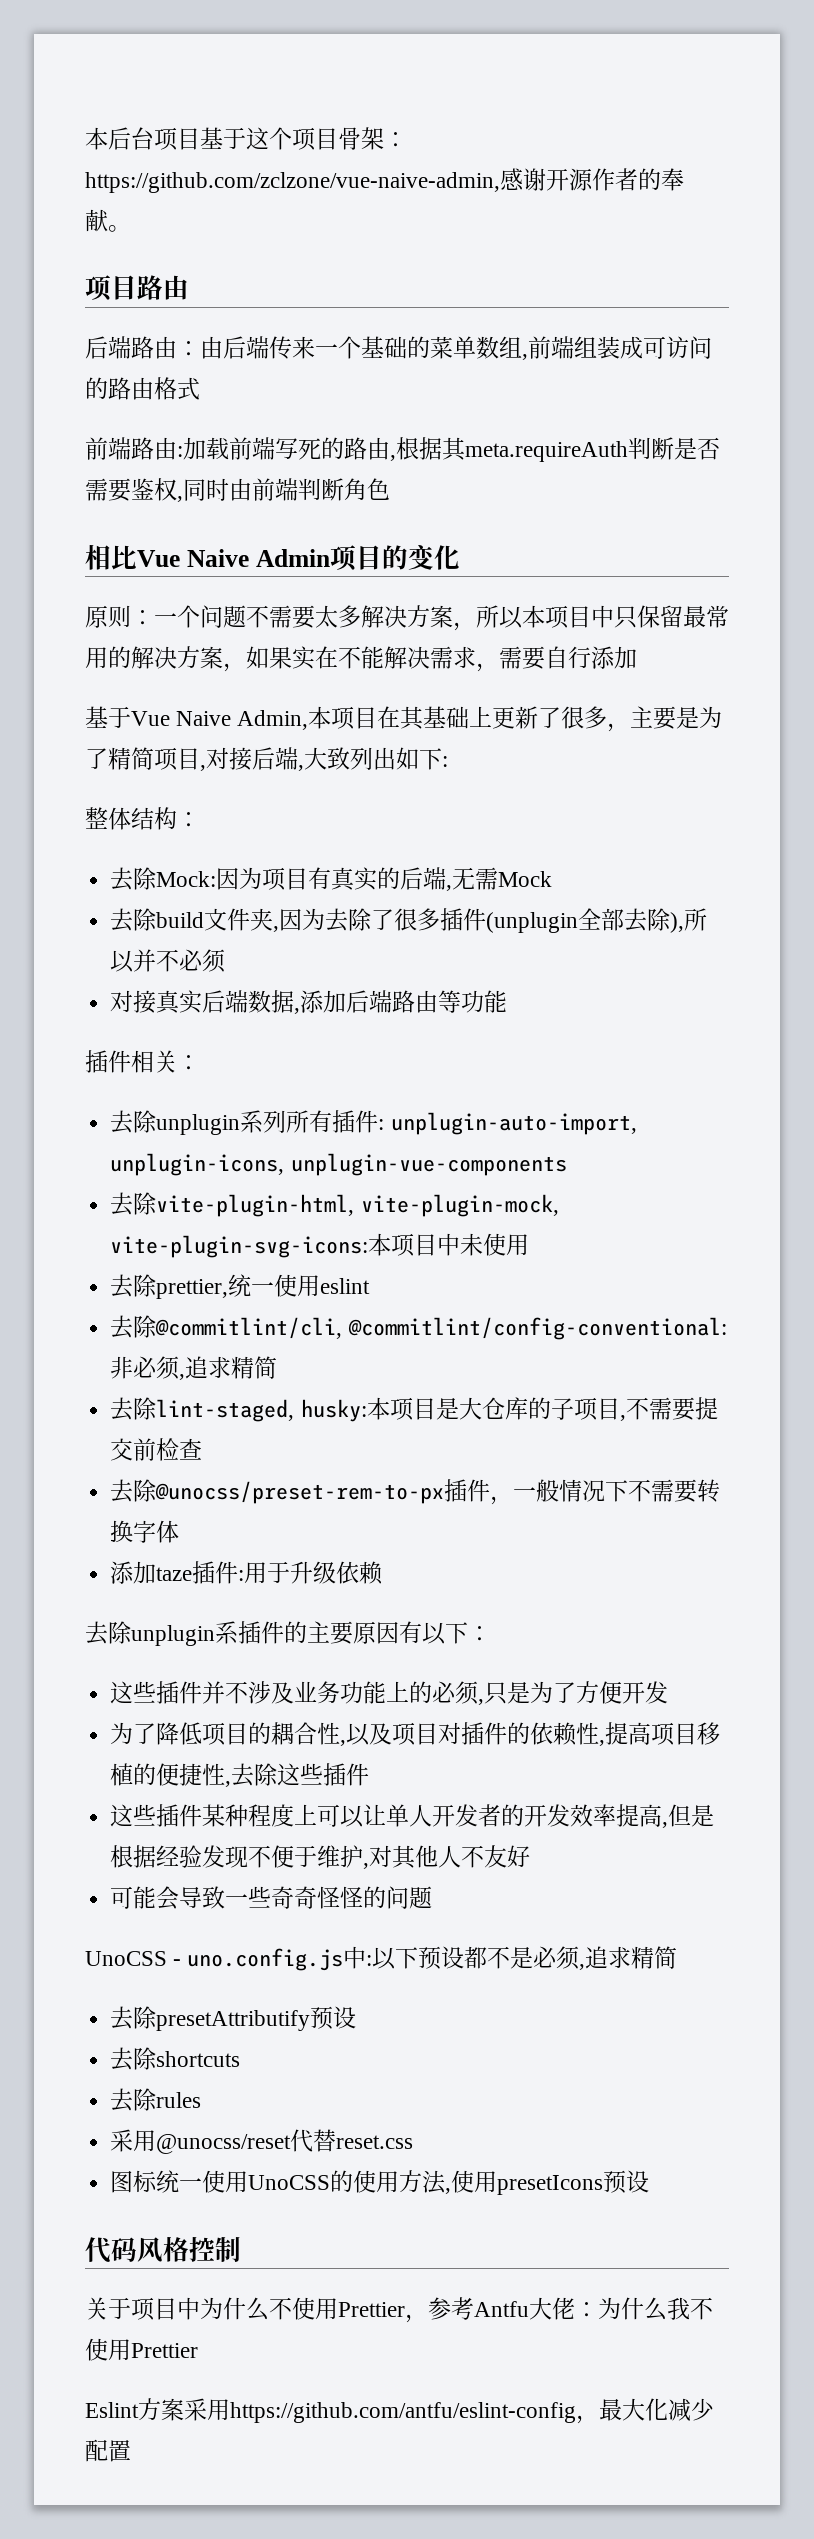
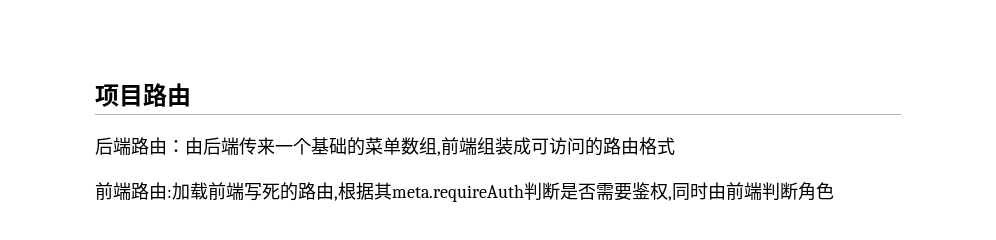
- 本后台项目基于这个项目骨架：https://github.com/zclzone/vue-naive-admin,感谢开源作者的奉献。
- 相比Vue Naive Admin项目的变化
- 原则：一个问题不需要太多解决方案，所以本项目中只保留最常用的解决方案，如果实在不能解决需求，需要自行添加
- 基于Vue Naive Admin,本项目在其基础上更新了很多，主要是为了精简项目,对接后端,大致列出如下:
- 整体结构：
- 去除Mock:因为项目有真实的后端,无需Mock
- 去除build文件夹,因为去除了很多插件(unplugin全部去除),所以并不必须
- 对接真实后端数据,添加后端路由等功能
- 插件相关：
- 去除unplugin系列所有插件: unplugin-auto-import, unplugin-icons, unplugin-vue-components
- 去除vite-plugin-html, vite-plugin-mock, vite-plugin-svg-icons:本项目中未使用
- 去除prettier,统一使用eslint
- 去除@commitlint/cli, @commitlint/config-conventional:非必须,追求精简
- 去除lint-staged, husky:本项目是大仓库的子项目,不需要提交前检查
- 去除@unocss/preset-rem-to-px插件，一般情况下不需要转换字体
- 添加taze插件:用于升级依赖
- 去除unplugin系插件的主要原因有以下：
- 这些插件并不涉及业务功能上的必须,只是为了方便开发
- 为了降低项目的耦合性,以及项目对插件的依赖性,提高项目移植的便捷性,去除这些插件
- 这些插件某种程度上可以让单人开发者的开发效率提高,但是根据经验发现不便于维护,对其他人不友好
- 可能会导致一些奇奇怪怪的问题
- UnoCSS - uno.config.js中:以下预设都不是必须,追求精简
- 去除presetAttributify预设
- 去除shortcuts
- 去除rules
- 采用@unocss/reset代替reset.css
- 图标统一使用UnoCSS的使用方法,使用presetIcons预设
- 代码风格控制
- 关于项目中为什么不使用Prettier，参考Antfu大佬：为什么我不使用Prettier
- Eslint方案采用https://github.com/antfu/eslint-config，最大化减少配置

